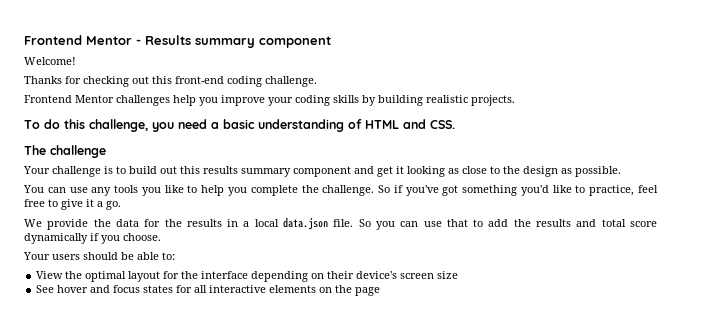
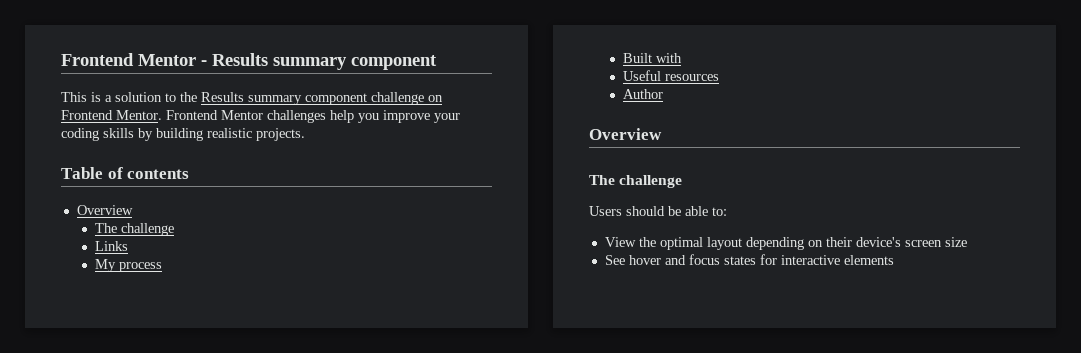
- Welcome!
- Thanks for checking out this front-end coding challenge.
- Frontend Mentor challenges help you improve your coding skills by building realistic projects.
+ This is a solution to the Results summary component challenge on Frontend Mentor. Frontend Mentor challenges help you improve your coding skills by building realistic projects.
- To do this challenge, you need a basic understanding of HTML and CSS.
+ Table of contents
+ Overview
  The challenge
- Your challenge is to build out this results summary component and get it looking as close to the design as possible.
- You can use any tools you like to help you complete the challenge. So if you've got something you'd like to practice, feel free to give it a go.
- We provide the data for the results in a local data.json file. So you can use that to add the results and total score dynamically if you choose.
- Your users should be able to:
+ Links
+ My process
+ Built with
+ Useful resources
+ Author
+ Overview
+ The challenge
+ Users should be able to:
- View the optimal layout for the interface depending on their device's screen size
+ View the optimal layout depending on their device's screen size
- See hover and focus states for all interactive elements on the page
+ See hover and focus states for interactive elements

